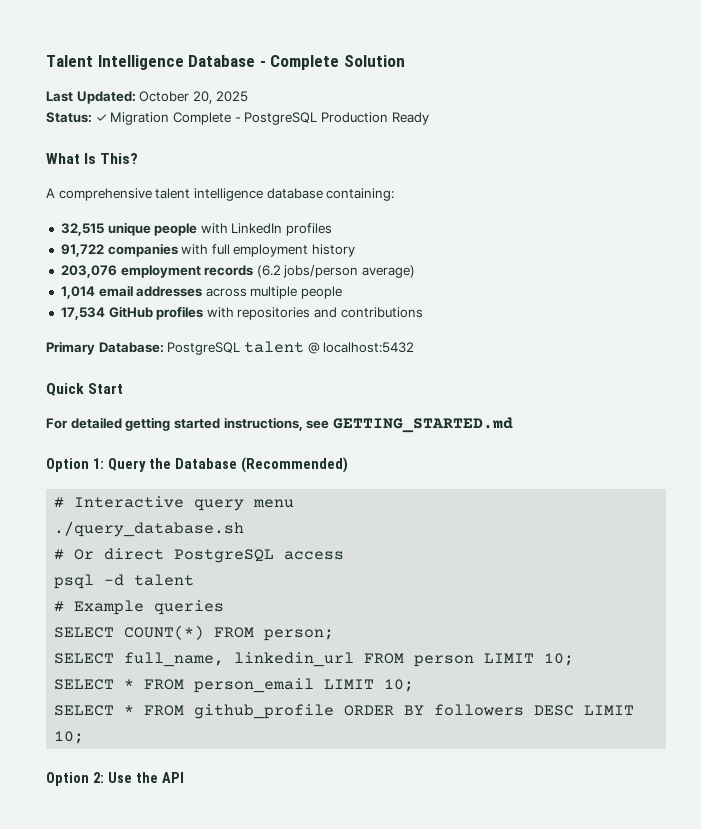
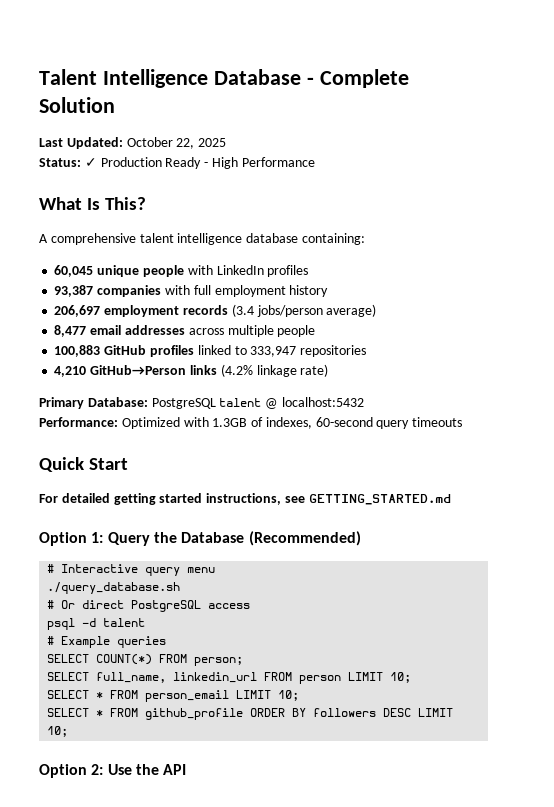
- Last Updated: October 20, 2025
+ Last Updated: October 22, 2025
- Status: ✓ Migration Complete - PostgreSQL Production Ready
+ Status: ✓ Production Ready - High Performance
- 32,515 unique people with LinkedIn profiles
+ 60,045 unique people with LinkedIn profiles
- 91,722 companies with full employment history
+ 93,387 companies with full employment history
- 203,076 employment records (6.2 jobs/person average)
+ 206,697 employment records (3.4 jobs/person average)
- 1,014 email addresses across multiple people
+ 8,477 email addresses across multiple people
- 17,534 GitHub profiles with repositories and contributions
+ 100,883 GitHub profiles linked to 333,947 repositories
+ 4,210 GitHub→Person links (4.2% linkage rate)
+ Performance: Optimized with 1.3GB of indexes, 60-second query timeouts

